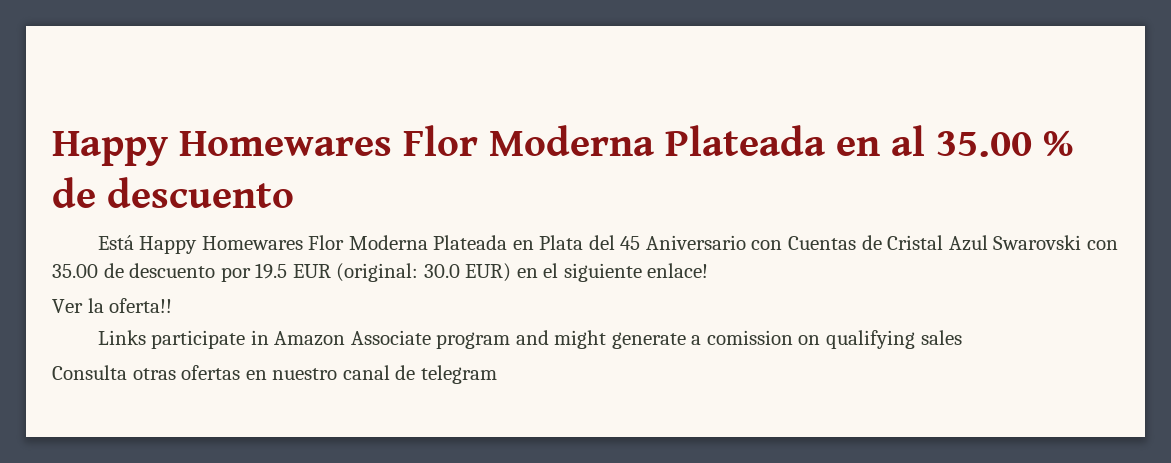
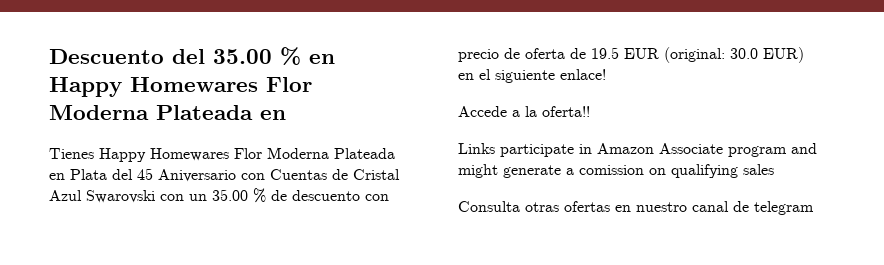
- Happy Homewares Flor Moderna Plateada en al 35.00 % de descuento
- Está Happy Homewares Flor Moderna Plateada en Plata del 45 Aniversario con Cuentas de Cristal Azul Swarovski con 35.00 de descuento por 19.5 EUR (original: 30.0 EUR) en el siguiente enlace!
+ Descuento del 35.00 % en Happy Homewares Flor Moderna Plateada en
+ Tienes Happy Homewares Flor Moderna Plateada en Plata del 45 Aniversario con Cuentas de Cristal Azul Swarovski con un 35.00 % de descuento con precio de oferta de 19.5 EUR (original: 30.0 EUR) en el siguiente enlace!
- Ver la oferta!!
+ Accede a la oferta!!

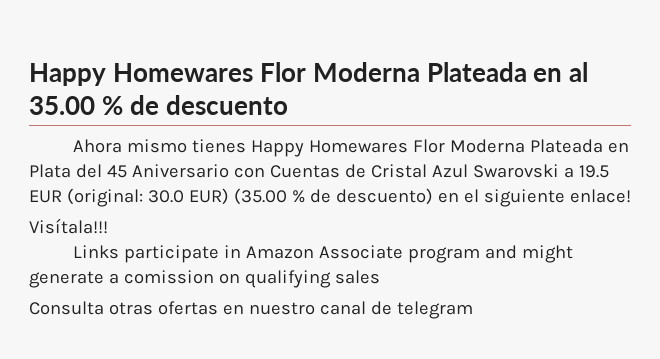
- Descuento del 35.00 % en Happy Homewares Flor Moderna Plateada en
- Tienes Happy Homewares Flor Moderna Plateada en Plata del 45 Aniversario con Cuentas de Cristal Azul Swarovski con un 35.00 % de descuento con precio de oferta de 19.5 EUR (original: 30.0 EUR) en el siguiente enlace!
+ Happy Homewares Flor Moderna Plateada en al 35.00 % de descuento
+ Ahora mismo tienes Happy Homewares Flor Moderna Plateada en Plata del 45 Aniversario con Cuentas de Cristal Azul Swarovski a 19.5 EUR (original: 30.0 EUR) (35.00 % de descuento) en el siguiente enlace!
- Accede a la oferta!!
+ Visítala!!!

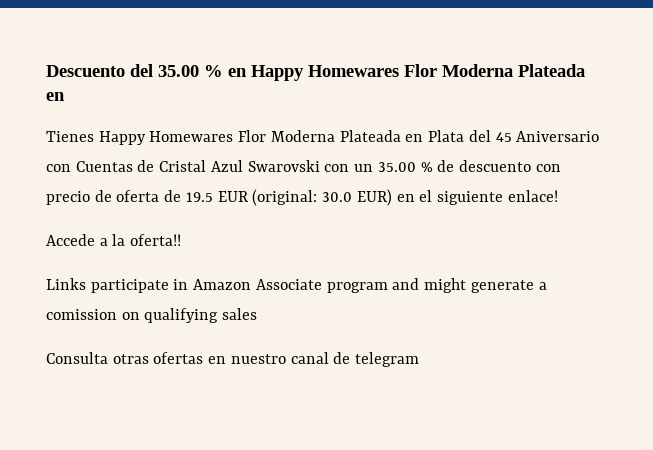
- Happy Homewares Flor Moderna Plateada en al 35.00 % de descuento
- Ahora mismo tienes Happy Homewares Flor Moderna Plateada en Plata del 45 Aniversario con Cuentas de Cristal Azul Swarovski a 19.5 EUR (original: 30.0 EUR) (35.00 % de descuento) en el siguiente enlace!
+ Descuento del 35.00 % en Happy Homewares Flor Moderna Plateada en
+ Tienes Happy Homewares Flor Moderna Plateada en Plata del 45 Aniversario con Cuentas de Cristal Azul Swarovski con un 35.00 % de descuento con precio de oferta de 19.5 EUR (original: 30.0 EUR) en el siguiente enlace!
- Visítala!!!
+ Accede a la oferta!!

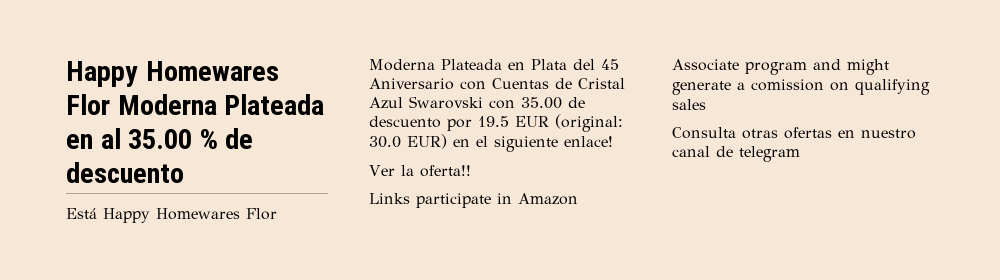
- Descuento del 35.00 % en Happy Homewares Flor Moderna Plateada en
- Tienes Happy Homewares Flor Moderna Plateada en Plata del 45 Aniversario con Cuentas de Cristal Azul Swarovski con un 35.00 % de descuento con precio de oferta de 19.5 EUR (original: 30.0 EUR) en el siguiente enlace!
+ Happy Homewares Flor Moderna Plateada en al 35.00 % de descuento
+ Está Happy Homewares Flor Moderna Plateada en Plata del 45 Aniversario con Cuentas de Cristal Azul Swarovski con 35.00 de descuento por 19.5 EUR (original: 30.0 EUR) en el siguiente enlace!
- Accede a la oferta!!
+ Ver la oferta!!

